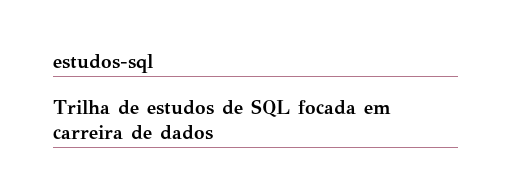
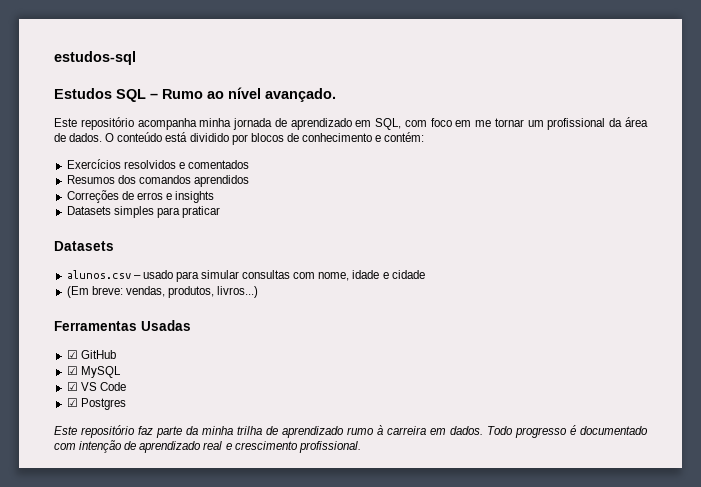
- Trilha de estudos de SQL focada em carreira de dados
+ Estudos SQL – Rumo ao nível avançado.
+ Este repositório acompanha minha jornada de aprendizado em SQL, com foco em me tornar um profissional da área de dados. O conteúdo está dividido por blocos de conhecimento e contém:
+ Exercícios resolvidos e comentados
+ Resumos dos comandos aprendidos
+ Correções de erros e insights
+ Datasets simples para praticar
+ Datasets
+ alunos.csv – usado para simular consultas com nome, idade e cidade
+ (Em breve: vendas, produtos, livros...)
+ Ferramentas Usadas
+ ☑ GitHub
+ ☑ MySQL
+ ☑ VS Code
+ ☑ Postgres
+ Este repositório faz parte da minha trilha de aprendizado rumo à carreira em dados. Todo progresso é documentado com intenção de aprendizado real e crescimento profissional.

